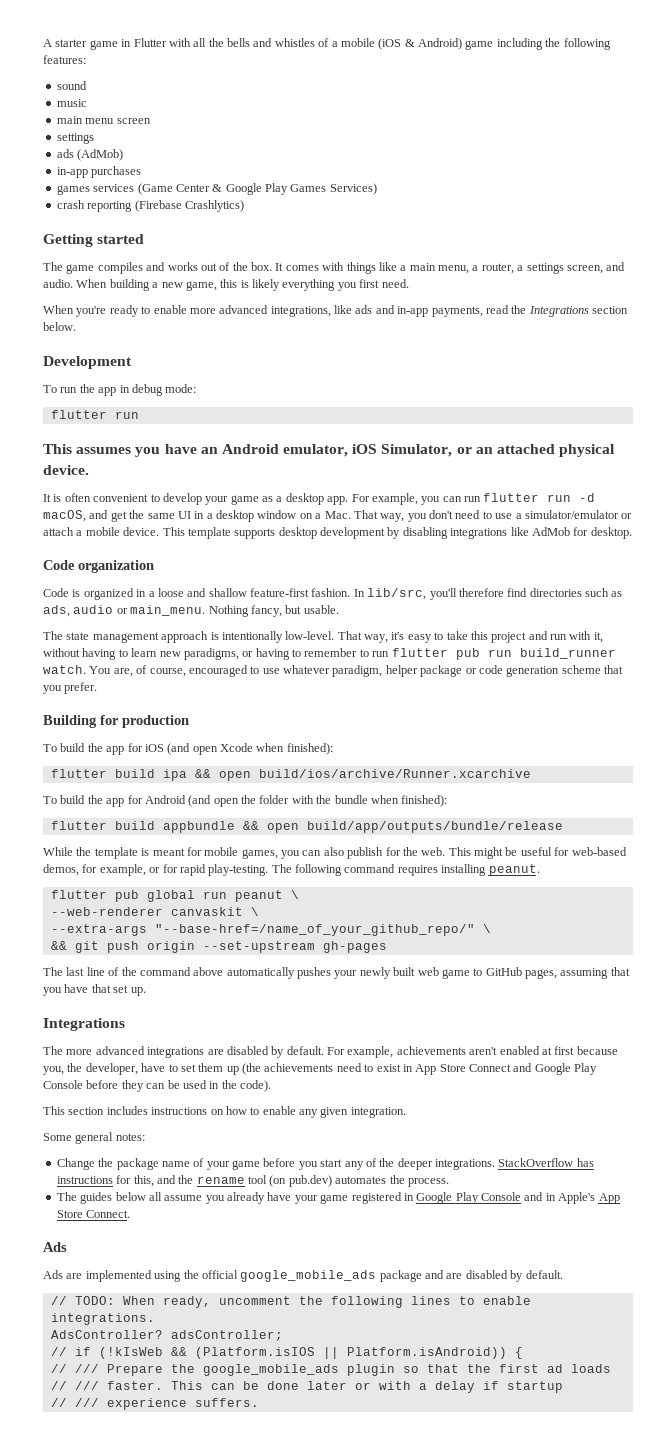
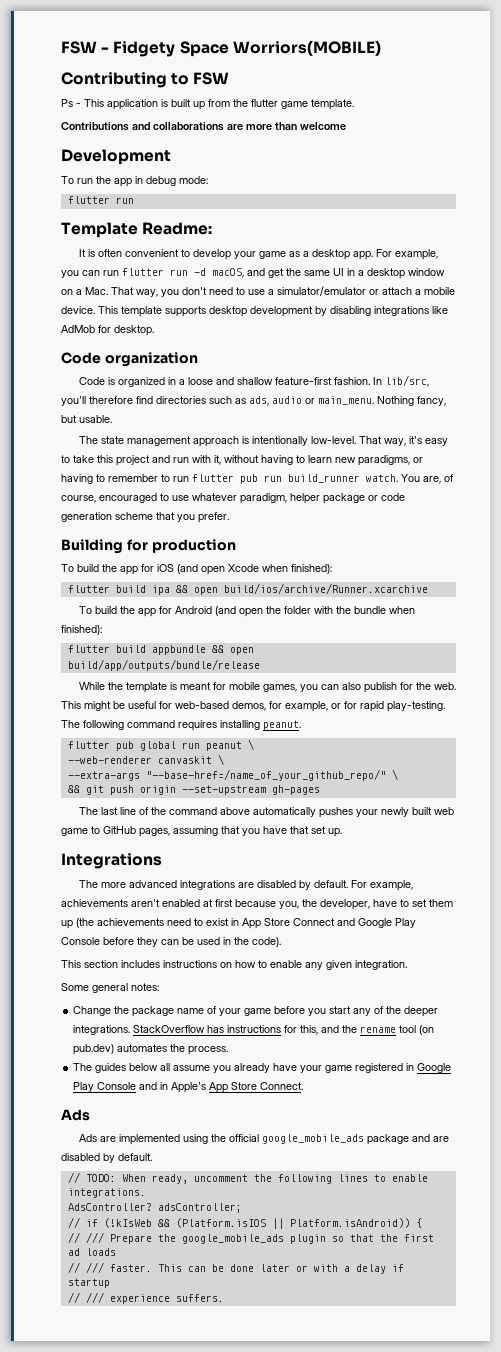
- A starter game in Flutter with all the bells and whistles of a mobile (iOS & Android) game including the following features:
- sound
- music
- main menu screen
- settings
- ads (AdMob)
- in-app purchases
- games services (Game Center & Google Play Games Services)
- crash reporting (Firebase Crashlytics)
- Getting started
- The game compiles and works out of the box. It comes with things like a main menu, a router, a settings screen, and audio. When building a new game, this is likely everything you first need.
- When you're ready to enable more advanced integrations, like ads and in-app payments, read the Integrations section below.
+ FSW - Fidgety Space Worriors(MOBILE)
+ Contributing to FSW
+ Ps - This application is built up from the flutter game template.
+ Contributions and collaborations are more than welcome
- This assumes you have an Android emulator, iOS Simulator, or an attached physical device.
+ Template Readme:

